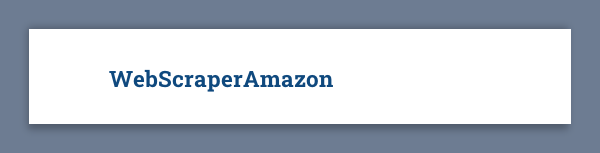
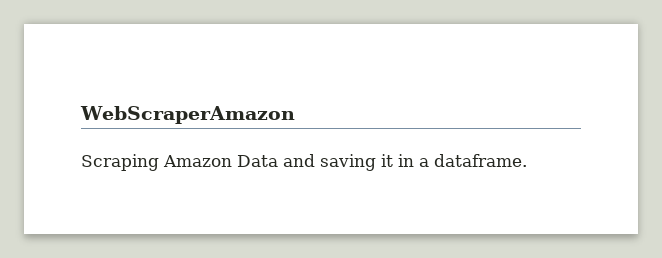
+ Scraping Amazon Data and saving it in a dataframe.

